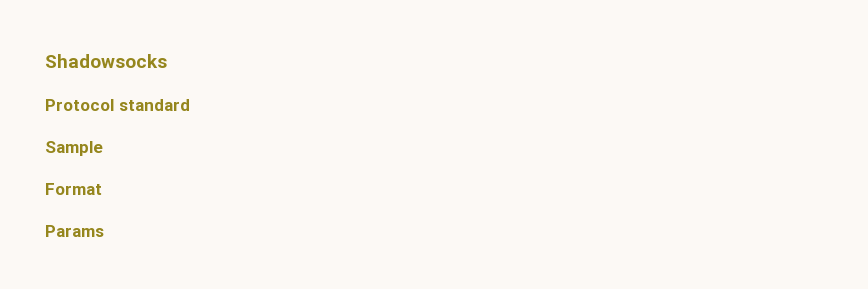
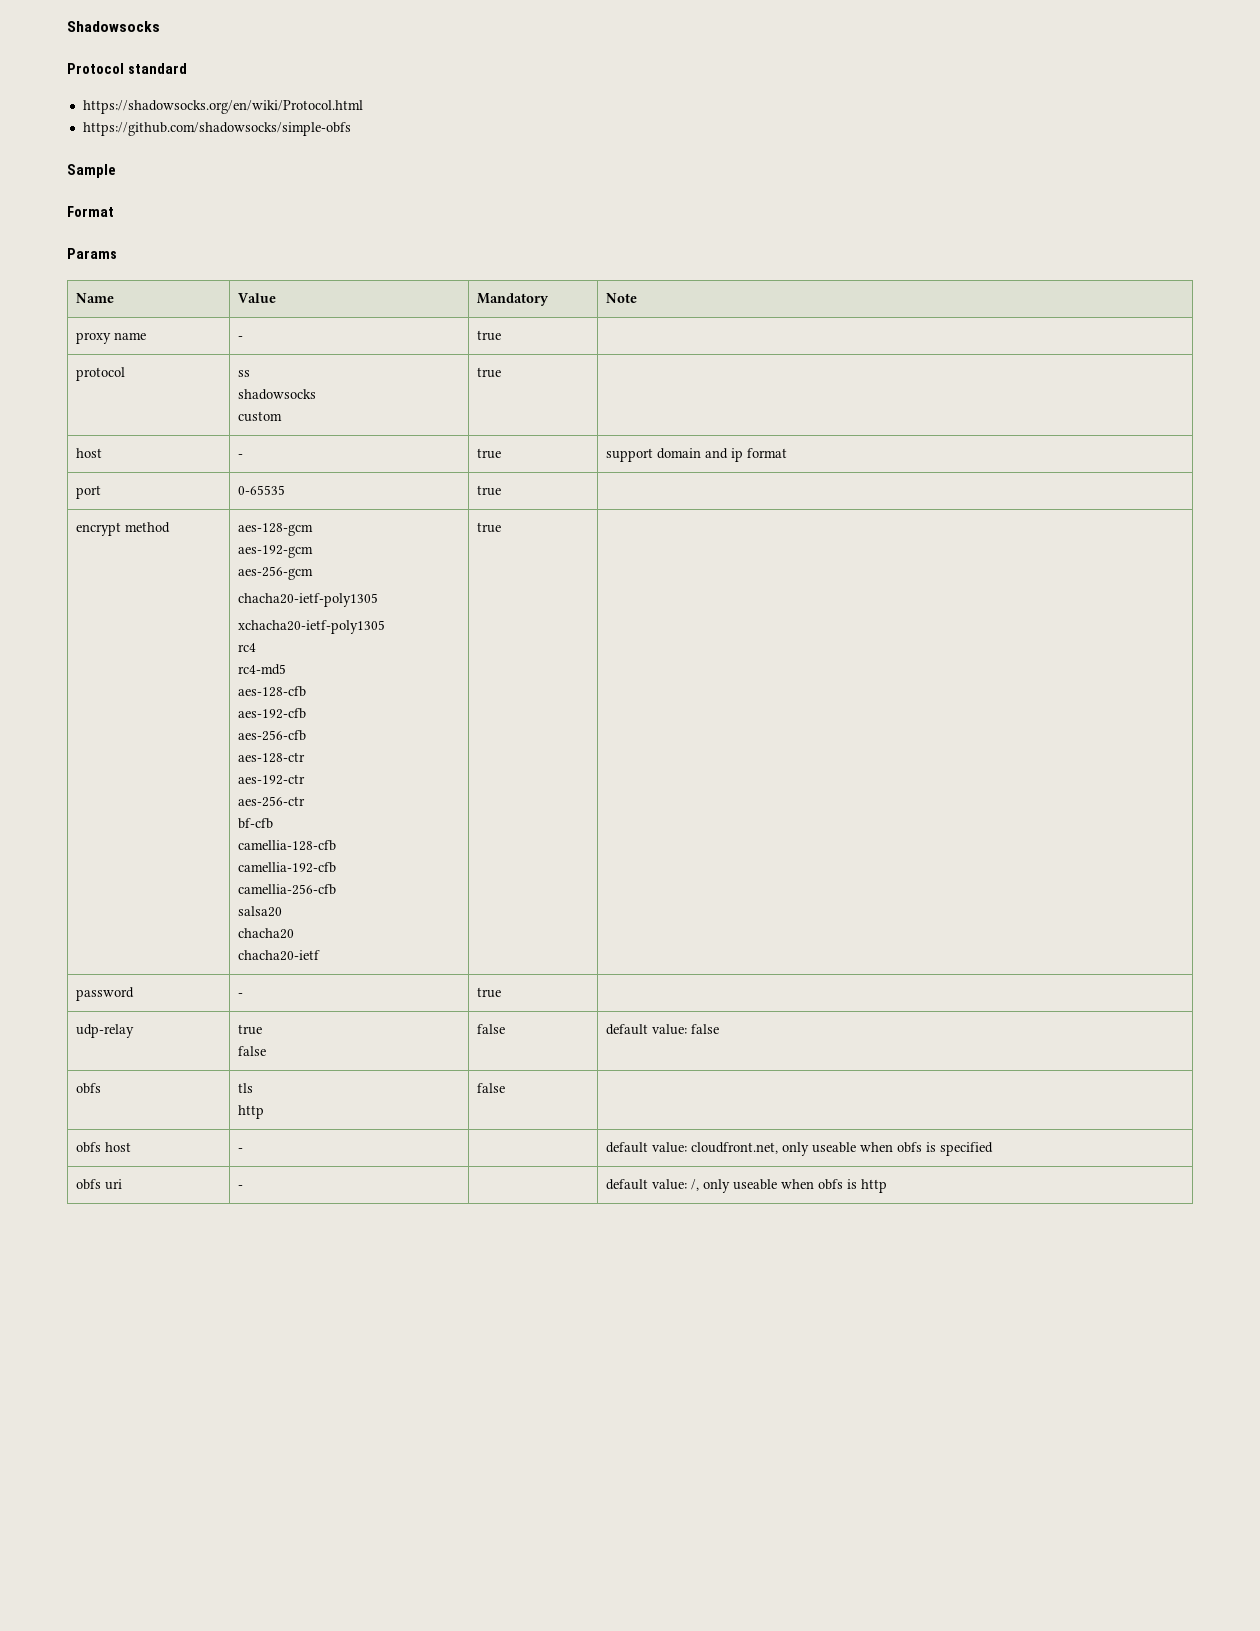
+ https://shadowsocks.org/en/wiki/Protocol.html
+ https://github.com/shadowsocks/simple-obfs
+ Name | Value | Mandatory | Note
+ proxy name | - | true |
+ protocol | ss
+ shadowsocks
+ custom | true |
+ host | - | true | support domain and ip format
+ port | 0-65535 | true |
+ encrypt method | aes-128-gcm
+ aes-192-gcm
+ aes-256-gcm
+ chacha20-ietf-poly1305
+ xchacha20-ietf-poly1305
+ rc4
+ rc4-md5
+ aes-128-cfb
+ aes-192-cfb
+ aes-256-cfb
+ aes-128-ctr
+ aes-192-ctr
+ aes-256-ctr
+ bf-cfb
+ camellia-128-cfb
+ camellia-192-cfb
+ camellia-256-cfb
+ salsa20
+ chacha20
+ chacha20-ietf | true |
+ password | - | true |
+ udp-relay | true
+ false | false | default value: false
+ obfs | tls
+ http | false |
+ obfs host | - | | default value: cloudfront.net, only useable when obfs is specified
+ obfs uri | - | | default value: /, only useable when obfs is http

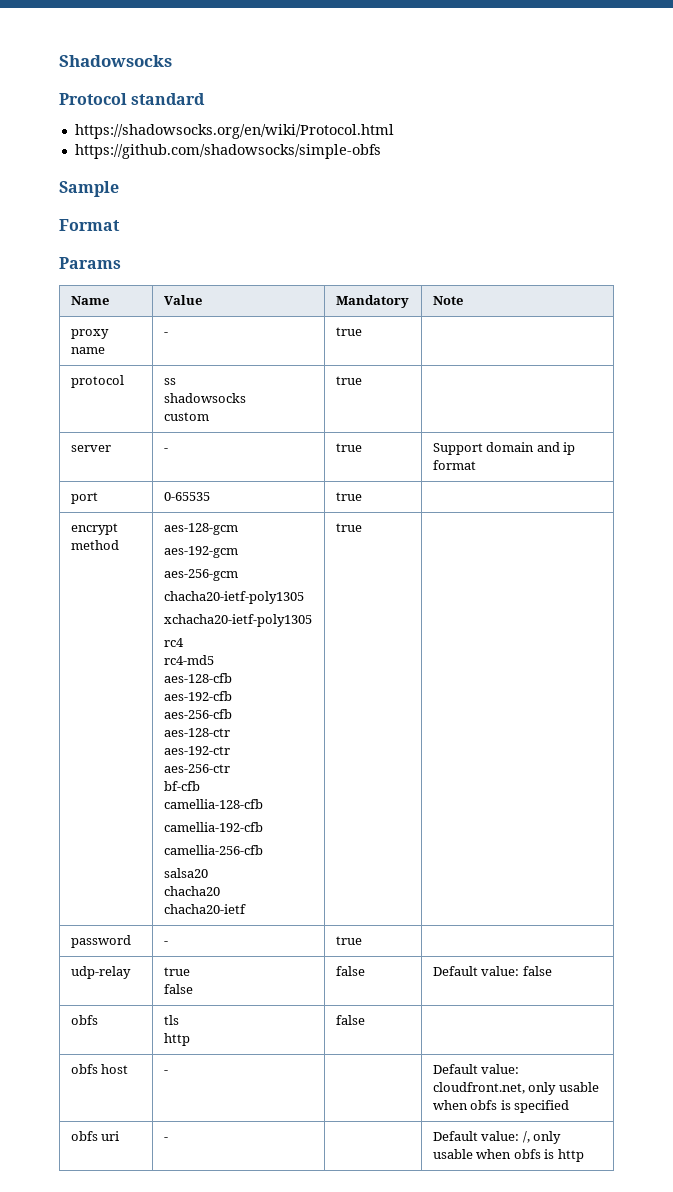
- host | - | true | support domain and ip format
+ server | - | true | Support domain and ip format
  udp-relay | true
- false | false | default value: false
+ false | false | Default value: false
- obfs host | - | | default value: cloudfront.net, only useable when obfs is specified
+ obfs host | - | | Default value: cloudfront.net, only usable when obfs is specified
- obfs uri | - | | default value: /, only useable when obfs is http
+ obfs uri | - | | Default value: /, only usable when obfs is http

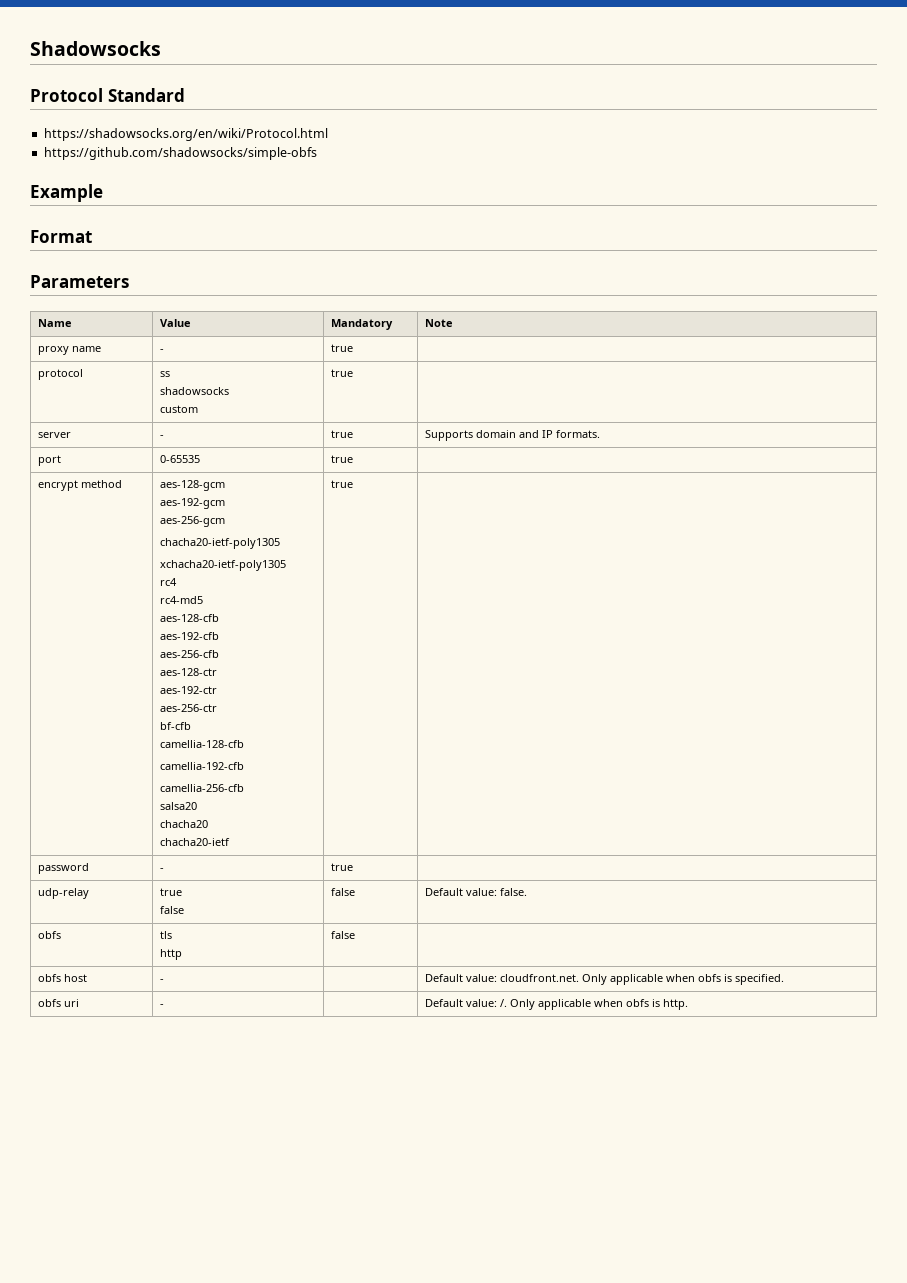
- Protocol standard
+ Protocol Standard
- Sample
+ Example
- Params
+ Parameters
- server | - | true | Support domain and ip format
+ server | - | true | Supports domain and IP formats.
  udp-relay | true
- false | false | Default value: false
+ false | false | Default value: false.
- obfs host | - | | Default value: cloudfront.net, only usable when obfs is specified
+ obfs host | - | | Default value: cloudfront.net. Only applicable when obfs is specified.
- obfs uri | - | | Default value: /, only usable when obfs is http
+ obfs uri | - | | Default value: /. Only applicable when obfs is http.

